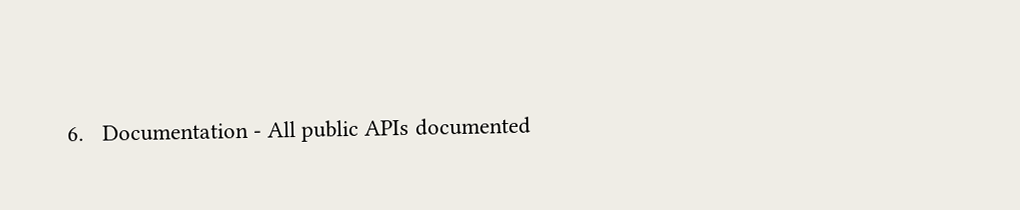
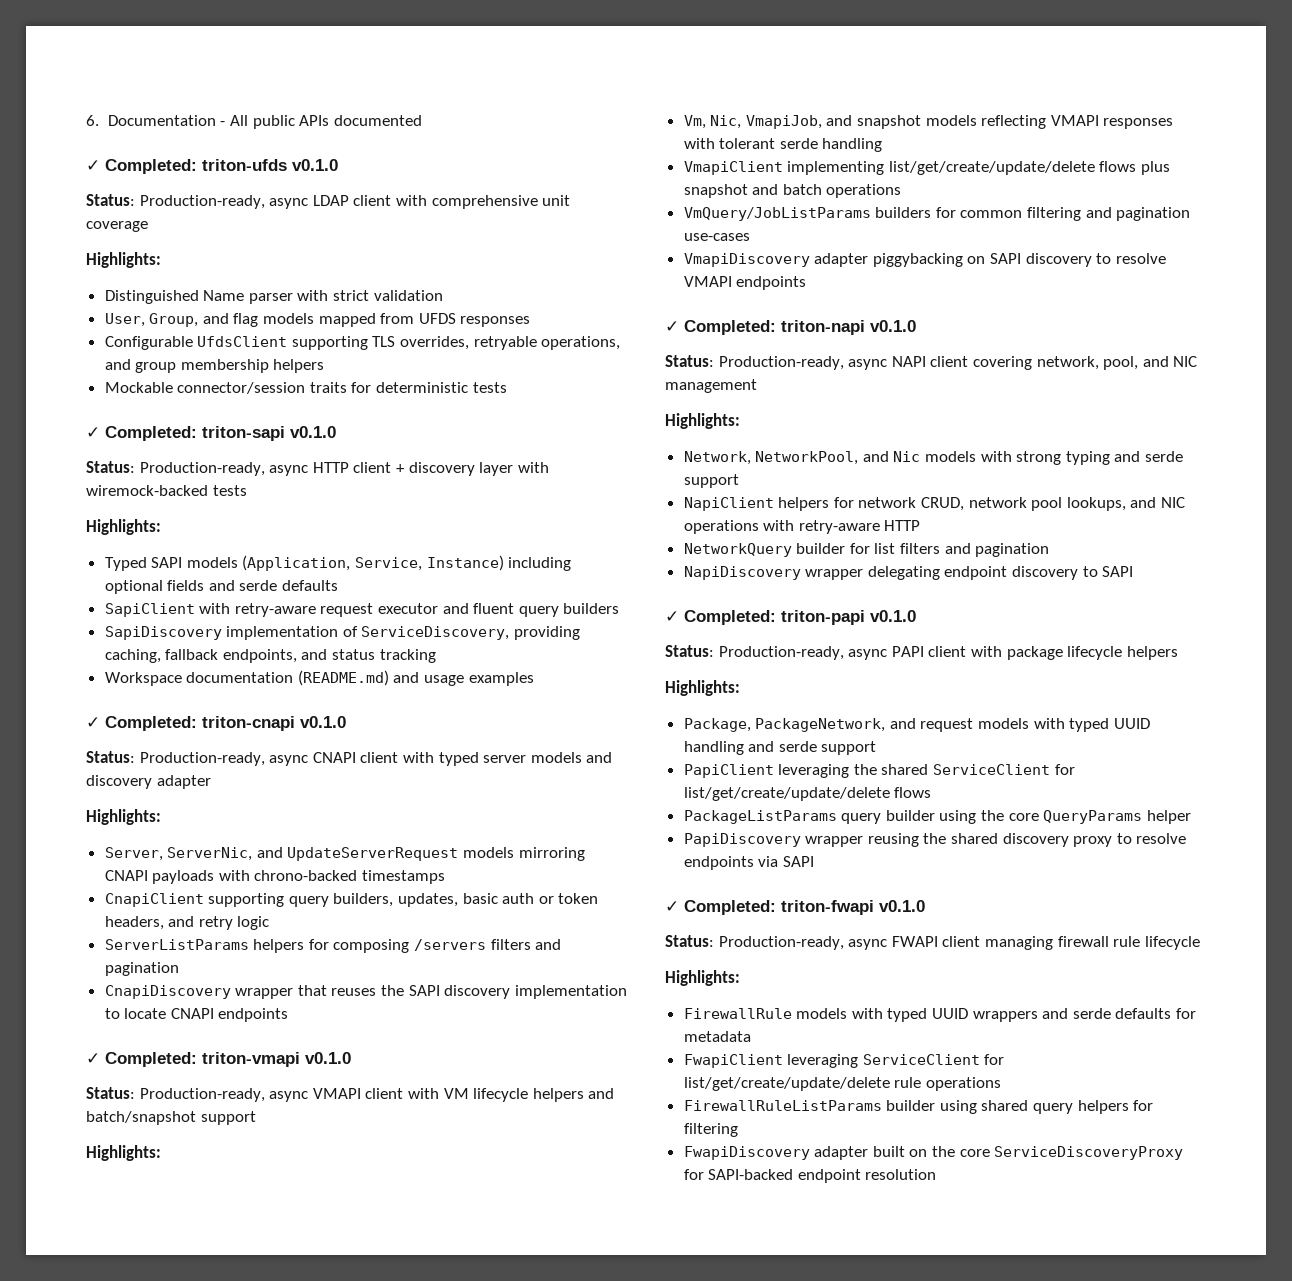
+ ✓ Completed: triton-ufds v0.1.0
+ Status: Production-ready, async LDAP client with comprehensive unit coverage
+ Highlights:
+ Distinguished Name parser with strict validation
+ User, Group, and flag models mapped from UFDS responses
+ Configurable UfdsClient supporting TLS overrides, retryable operations, and group membership helpers
+ Mockable connector/session traits for deterministic tests
+ ✓ Completed: triton-sapi v0.1.0
+ Status: Production-ready, async HTTP client + discovery layer with wiremock-backed tests
+ Highlights:
+ Typed SAPI models (Application, Service, Instance) including optional fields and serde defaults
+ SapiClient with retry-aware request executor and fluent query builders
+ SapiDiscovery implementation of ServiceDiscovery, providing caching, fallback endpoints, and status tracking
+ Workspace documentation (README.md) and usage examples
+ ✓ Completed: triton-cnapi v0.1.0
+ Status: Production-ready, async CNAPI client with typed server models and discovery adapter
+ Highlights:
+ Server, ServerNic, and UpdateServerRequest models mirroring CNAPI payloads with chrono-backed timestamps
+ CnapiClient supporting query builders, updates, basic auth or token headers, and retry logic
+ ServerListParams helpers for composing /servers filters and pagination
+ CnapiDiscovery wrapper that reuses the SAPI discovery implementation to locate CNAPI endpoints
+ ✓ Completed: triton-vmapi v0.1.0
+ Status: Production-ready, async VMAPI client with VM lifecycle helpers and batch/snapshot support
+ Highlights:
+ Vm, Nic, VmapiJob, and snapshot models reflecting VMAPI responses with tolerant serde handling
+ VmapiClient implementing list/get/create/update/delete flows plus snapshot and batch operations
+ VmQuery/JobListParams builders for common filtering and pagination use-cases
+ VmapiDiscovery adapter piggybacking on SAPI discovery to resolve VMAPI endpoints
+ ✓ Completed: triton-napi v0.1.0
+ Status: Production-ready, async NAPI client covering network, pool, and NIC management
+ Highlights:
+ Network, NetworkPool, and Nic models with strong typing and serde support
+ NapiClient helpers for network CRUD, network pool lookups, and NIC operations with retry-aware HTTP
+ NetworkQuery builder for list filters and pagination
+ NapiDiscovery wrapper delegating endpoint discovery to SAPI
+ ✓ Completed: triton-papi v0.1.0
+ Status: Production-ready, async PAPI client with package lifecycle helpers
+ Highlights:
+ Package, PackageNetwork, and request models with typed UUID handling and serde support
+ PapiClient leveraging the shared ServiceClient for list/get/create/update/delete flows
+ PackageListParams query builder using the core QueryParams helper
+ PapiDiscovery wrapper reusing the shared discovery proxy to resolve endpoints via SAPI
+ ✓ Completed: triton-fwapi v0.1.0
+ Status: Production-ready, async FWAPI client managing firewall rule lifecycle
+ Highlights:
+ FirewallRule models with typed UUID wrappers and serde defaults for metadata
+ FwapiClient leveraging ServiceClient for list/get/create/update/delete rule operations
+ FirewallRuleListParams builder using shared query helpers for filtering
+ FwapiDiscovery adapter built on the core ServiceDiscoveryProxy for SAPI-backed endpoint resolution

